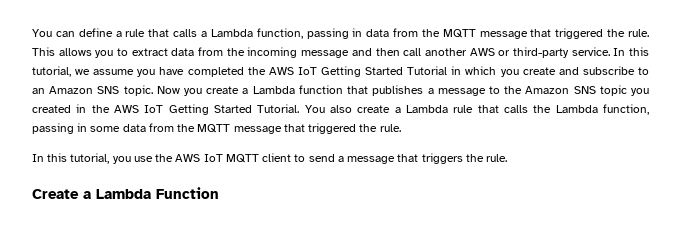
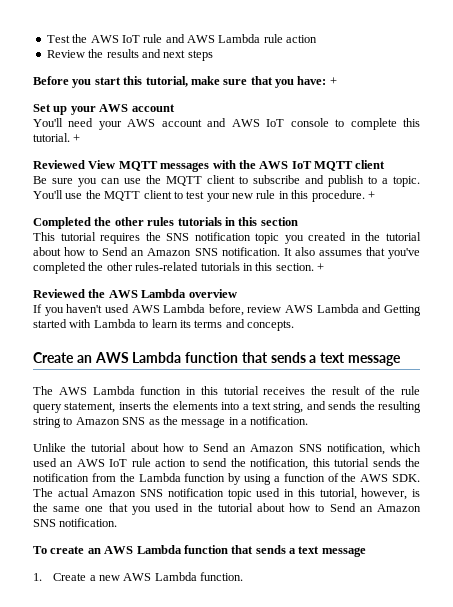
- You can define a rule that calls a Lambda function, passing in data from the MQTT message that triggered the rule. This allows you to extract data from the incoming message and then call another AWS or third-party service. In this tutorial, we assume you have completed the AWS IoT Getting Started Tutorial in which you create and subscribe to an Amazon SNS topic. Now you create a Lambda function that publishes a message to the Amazon SNS topic you created in the AWS IoT Getting Started Tutorial. You also create a Lambda rule that calls the Lambda function, passing in some data from the MQTT message that triggered the rule.
- In this tutorial, you use the AWS IoT MQTT client to send a message that triggers the rule.
- Create a Lambda Function
+ Test the AWS IoT rule and AWS Lambda rule action
+ Review the results and next steps
+ Before you start this tutorial, make sure that you have: +
+ Set up your AWS account
+ You'll need your AWS account and AWS IoT console to complete this tutorial. +
+ Reviewed View MQTT messages with the AWS IoT MQTT client
+ Be sure you can use the MQTT client to subscribe and publish to a topic. You'll use the MQTT client to test your new rule in this procedure. +
+ Completed the other rules tutorials in this section
+ This tutorial requires the SNS notification topic you created in the tutorial about how to Send an Amazon SNS notification. It also assumes that you've completed the other rules-related tutorials in this section. +
+ Reviewed the AWS Lambda overview
+ If you haven't used AWS Lambda before, review AWS Lambda and Getting started with Lambda to learn its terms and concepts.
+ Create an AWS Lambda function that sends a text message
+ The AWS Lambda function in this tutorial receives the result of the rule query statement, inserts the elements into a text string, and sends the resulting string to Amazon SNS as the message in a notification.
+ Unlike the tutorial about how to Send an Amazon SNS notification, which used an AWS IoT rule action to send the notification, this tutorial sends the notification from the Lambda function by using a function of the AWS SDK. The actual Amazon SNS notification topic used in this tutorial, however, is the same one that you used in the tutorial about how to Send an Amazon SNS notification.
+ To create an AWS Lambda function that sends a text message
+ 1. Create a new AWS Lambda function.

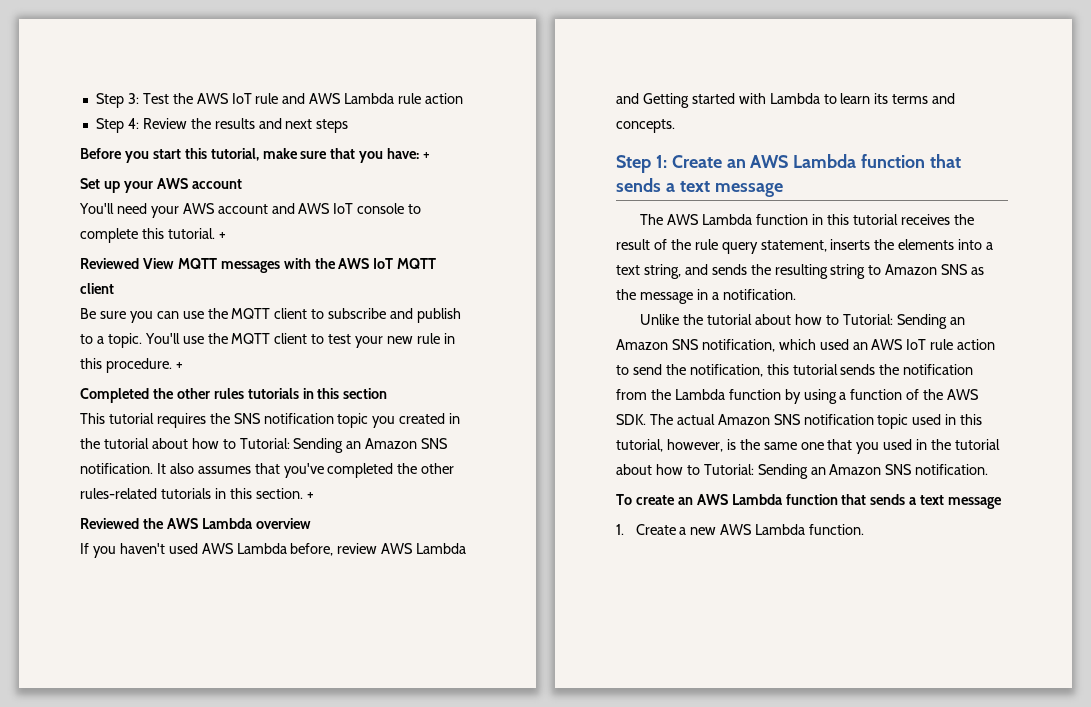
- Test the AWS IoT rule and AWS Lambda rule action
+ Step 3: Test the AWS IoT rule and AWS Lambda rule action
- Review the results and next steps
+ Step 4: Review the results and next steps
- This tutorial requires the SNS notification topic you created in the tutorial about how to Send an Amazon SNS notification.
+ This tutorial requires the SNS notification topic you created in the tutorial about how to Tutorial: Sending an Amazon SNS notification.
- Create an AWS Lambda function that sends a text message
+ Step 1: Create an AWS Lambda function that sends a text message
- Unlike the tutorial about how to Send an Amazon SNS notification, which used an AWS IoT rule action to send the notification, this tutorial sends the notification from the Lambda function by using a function of the AWS SDK. The actual Amazon SNS notification topic used in this tutorial, however, is the same one that you used in the tutorial about how to Send an Amazon SNS notification.
+ Unlike the tutorial about how to Tutorial: Sending an Amazon SNS notification, which used an AWS IoT rule action to send the notification, this tutorial sends the notification from the Lambda function by using a function of the AWS SDK. The actual Amazon SNS notification topic used in this tutorial, however, is the same one that you used in the tutorial about how to Tutorial: Sending an Amazon SNS notification.

